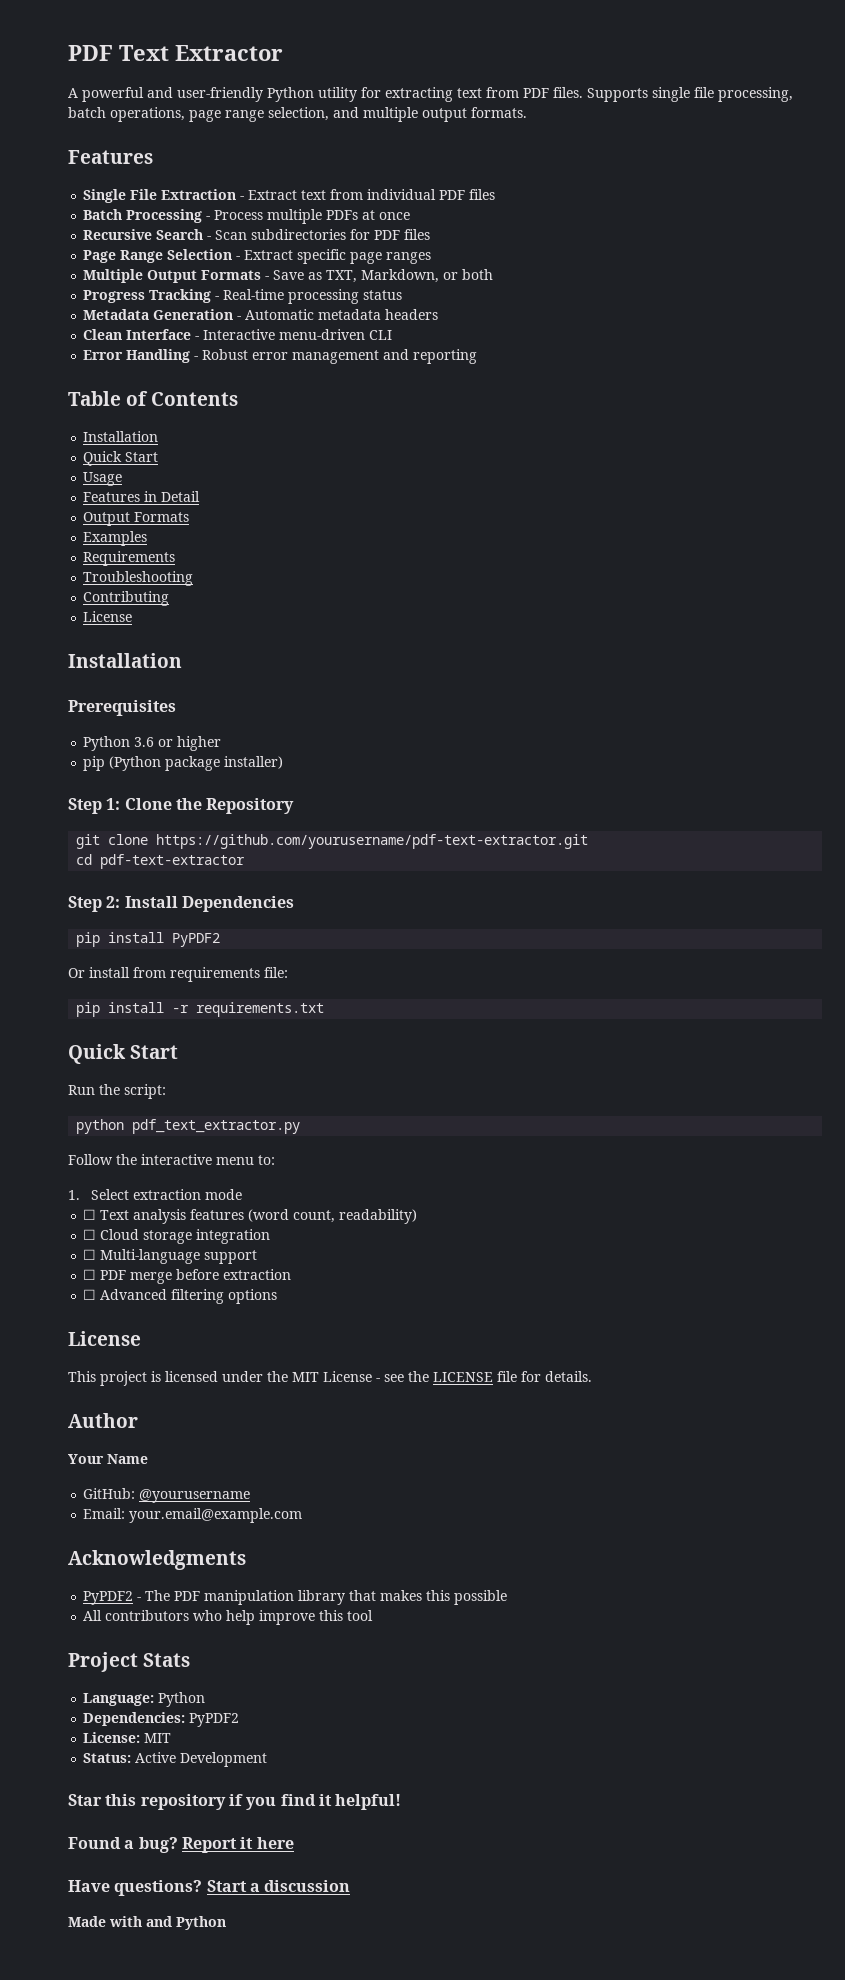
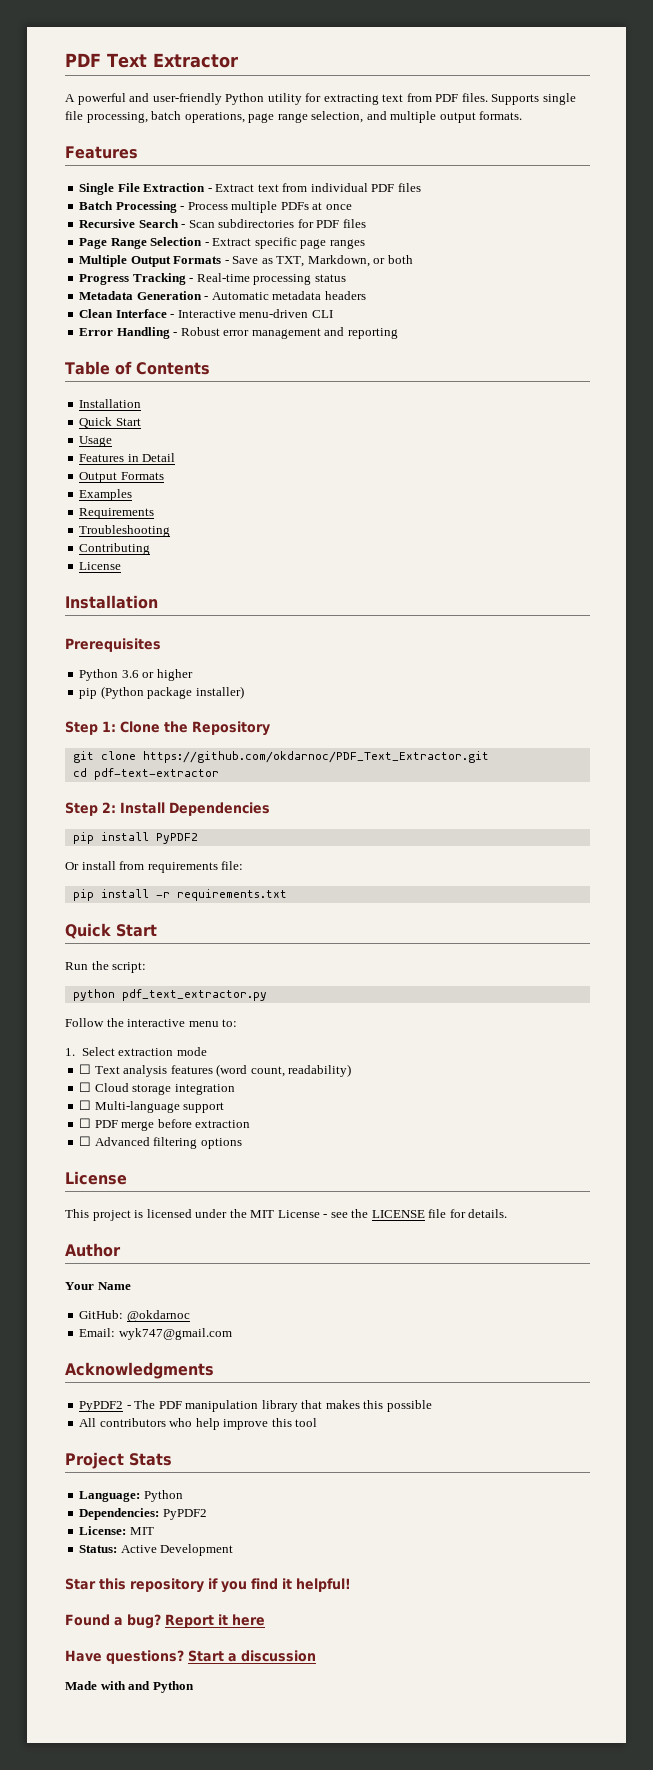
- git clone https://github.com/yourusername/pdf-text-extractor.git
+ git clone https://github.com/okdarnoc/PDF_Text_Extractor.git
- GitHub: @yourusername
+ GitHub: @okdarnoc
- Email: your.email@example.com
+ Email: wyk747@gmail.com

